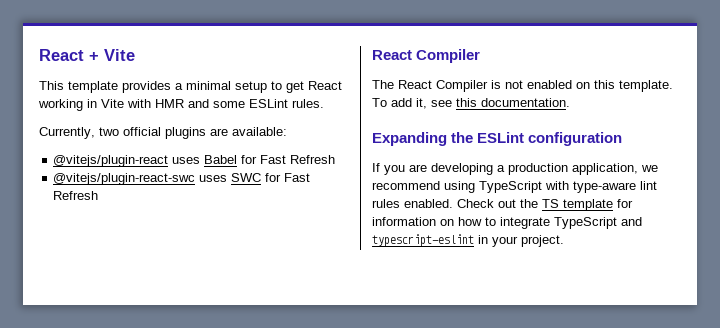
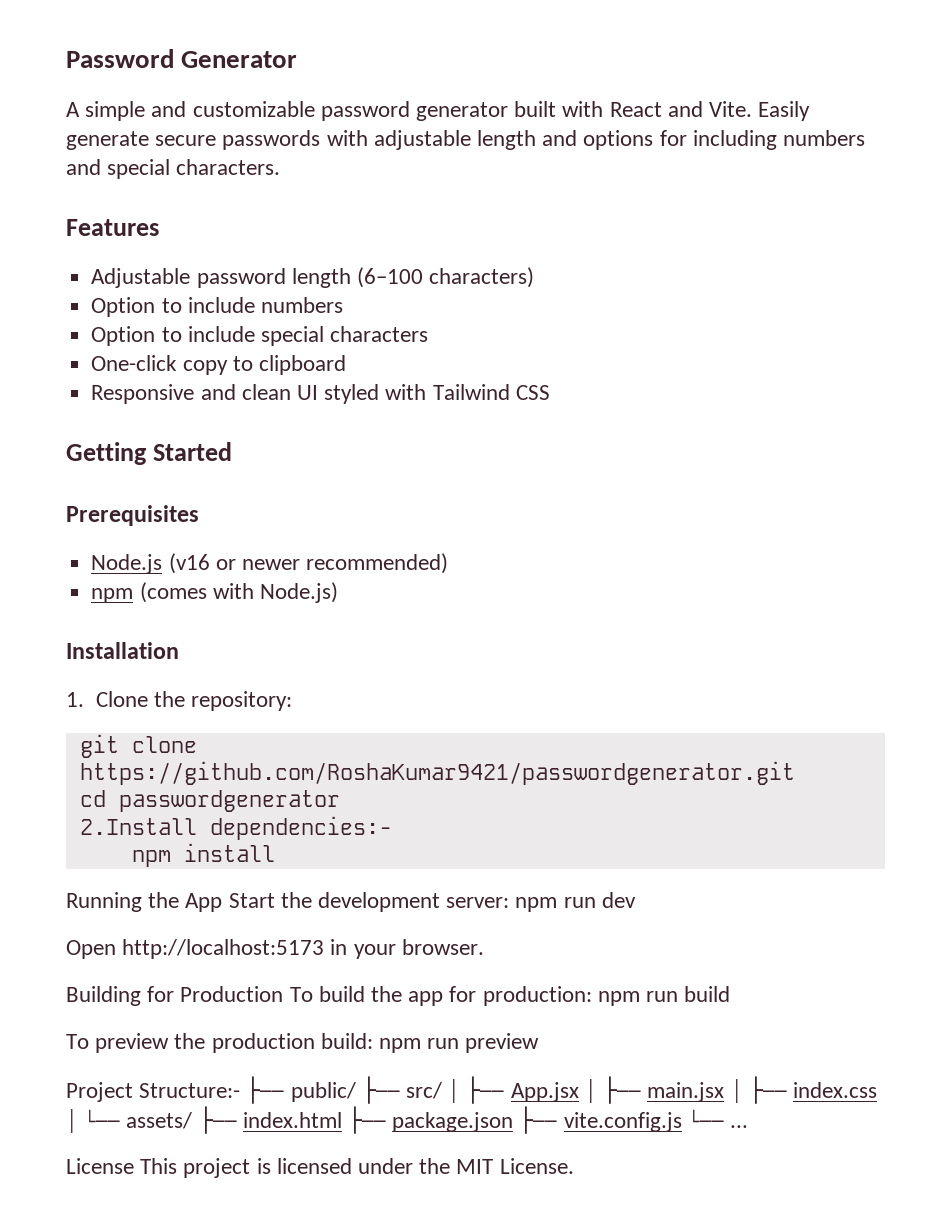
- React + Vite
- This template provides a minimal setup to get React working in Vite with HMR and some ESLint rules.
- Currently, two official plugins are available:
- @vitejs/plugin-react uses Babel for Fast Refresh
- @vitejs/plugin-react-swc uses SWC for Fast Refresh
- React Compiler
- The React Compiler is not enabled on this template. To add it, see this documentation.
- Expanding the ESLint configuration
- If you are developing a production application, we recommend using TypeScript with type-aware lint rules enabled. Check out the TS template for information on how to integrate TypeScript and typescript-eslint in your project.
+ Password Generator
+ A simple and customizable password generator built with React and Vite. Easily generate secure passwords with adjustable length and options for including numbers and special characters.
+ Features
+ Adjustable password length (6–100 characters)
+ Option to include numbers
+ Option to include special characters
+ One-click copy to clipboard
+ Responsive and clean UI styled with Tailwind CSS
+ Getting Started
+ Prerequisites
+ Node.js (v16 or newer recommended)
+ npm (comes with Node.js)
+ Installation
+ 1. Clone the repository:
+ git clone https://github.com/RoshaKumar9421/passwordgenerator.git
+ cd passwordgenerator
+ 2.Install dependencies:-
+ npm install
+ Running the App Start the development server: npm run dev
+ Open http://localhost:5173 in your browser.
+ Building for Production To build the app for production: npm run build
+ To preview the production build: npm run preview
+ Project Structure:- ├── public/ ├── src/ │ ├── App.jsx │ ├── main.jsx │ ├── index.css │ └── assets/ ├── index.html ├── package.json ├── vite.config.js └── ...
+ License This project is licensed under the MIT License.

